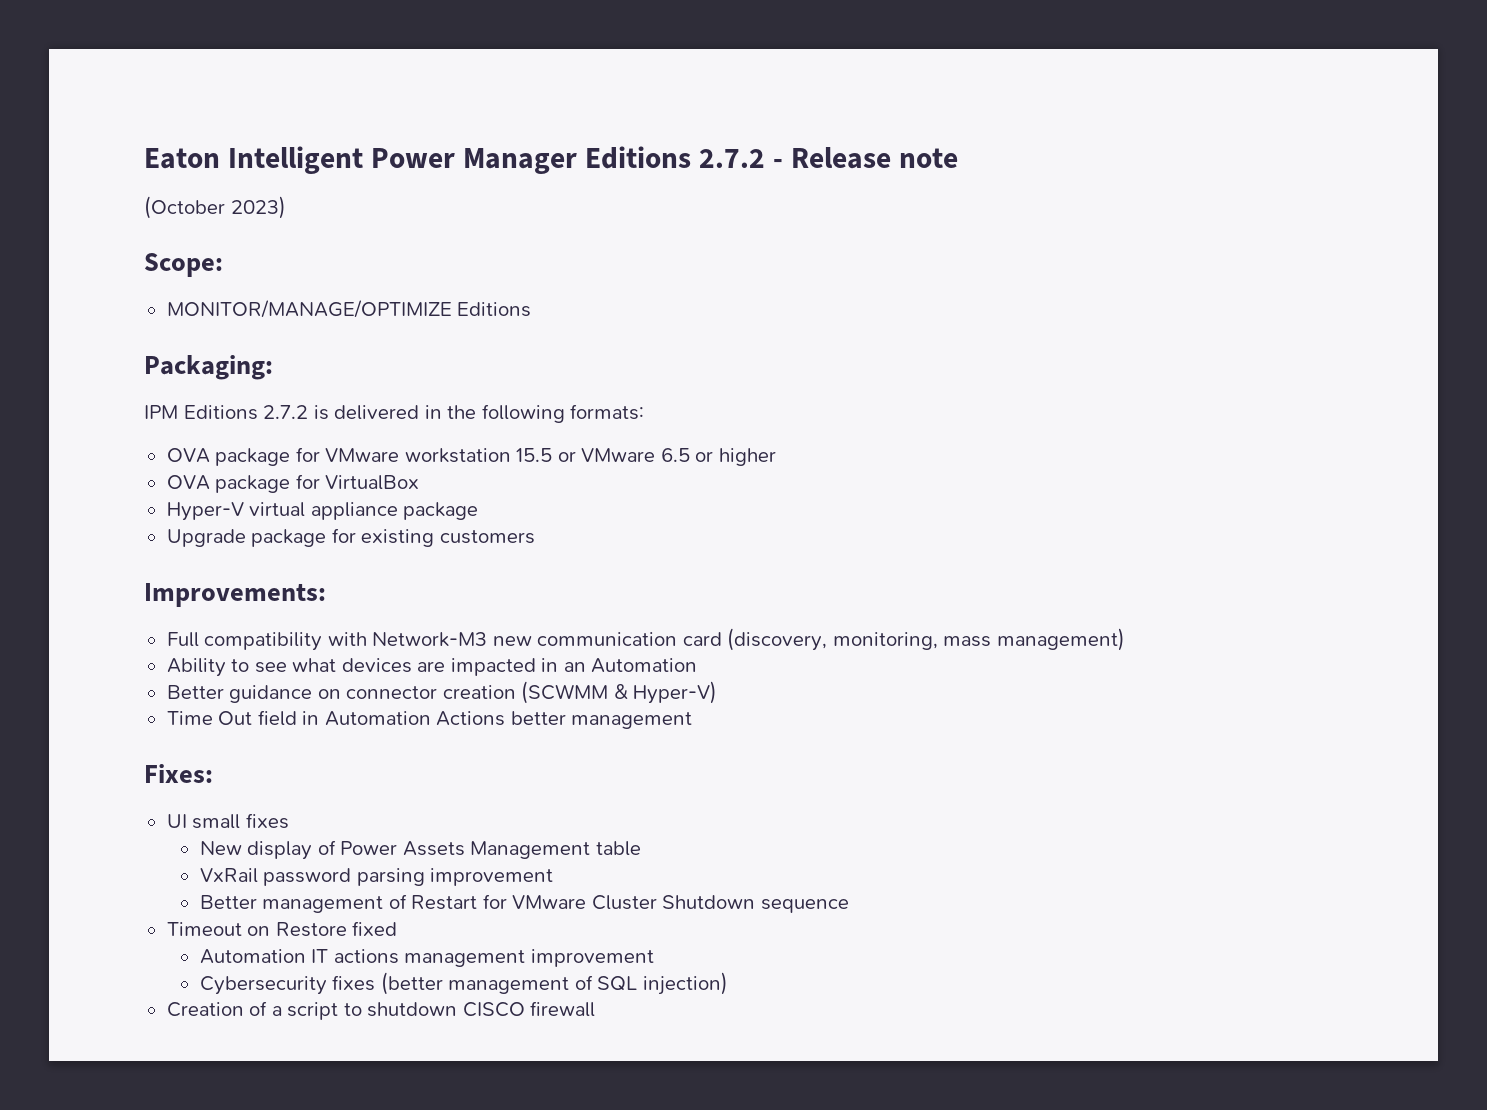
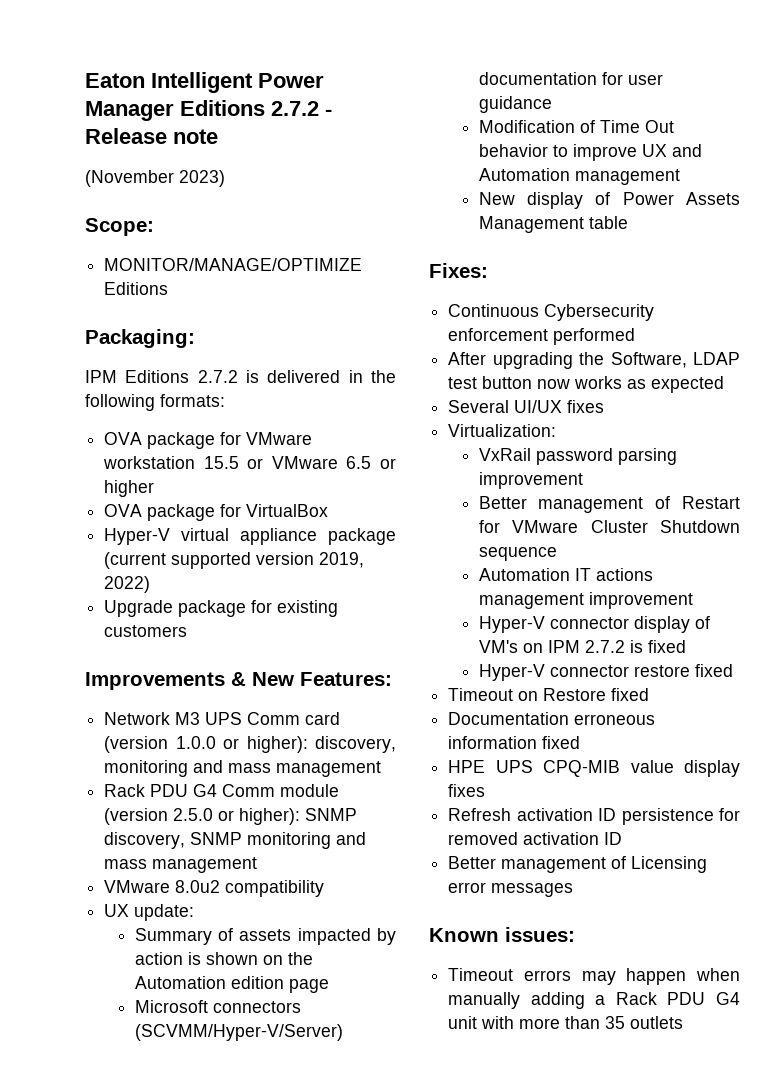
- (October 2023)
+ (November 2023)
- Hyper-V virtual appliance package
+ Hyper-V virtual appliance package (current supported version 2019, 2022)
- Improvements:
- Full compatibility with Network-M3 new communication card (discovery, monitoring, mass management)
- Ability to see what devices are impacted in an Automation
- Better guidance on connector creation (SCWMM & Hyper-V)
- Time Out field in Automation Actions better management
- Fixes:
- UI small fixes
+ Improvements & New Features:
+ Network M3 UPS Comm card (version 1.0.0 or higher): discovery, monitoring and mass management
+ Rack PDU G4 Comm module (version 2.5.0 or higher): SNMP discovery, SNMP monitoring and mass management
+ VMware 8.0u2 compatibility
+ UX update:
+ Summary of assets impacted by action is shown on the Automation edition page
+ Microsoft connectors (SCVMM/Hyper-V/Server) documentation for user guidance
+ Modification of Time Out behavior to improve UX and Automation management
+ Fixes:
+ Continuous Cybersecurity enforcement performed
+ After upgrading the Software, LDAP test button now works as expected
+ Several UI/UX fixes
+ Virtualization:
- Timeout on Restore fixed
- Cybersecurity fixes (better management of SQL injection)
- Creation of a script to shutdown CISCO firewall
+ Hyper-V connector display of VM's on IPM 2.7.2 is fixed
+ Hyper-V connector restore fixed
+ Timeout on Restore fixed
+ Documentation erroneous information fixed
+ HPE UPS CPQ-MIB value display fixes
+ Refresh activation ID persistence for removed activation ID
+ Better management of Licensing error messages
+ Known issues:
+ Timeout errors may happen when manually adding a Rack PDU G4 unit with more than 35 outlets

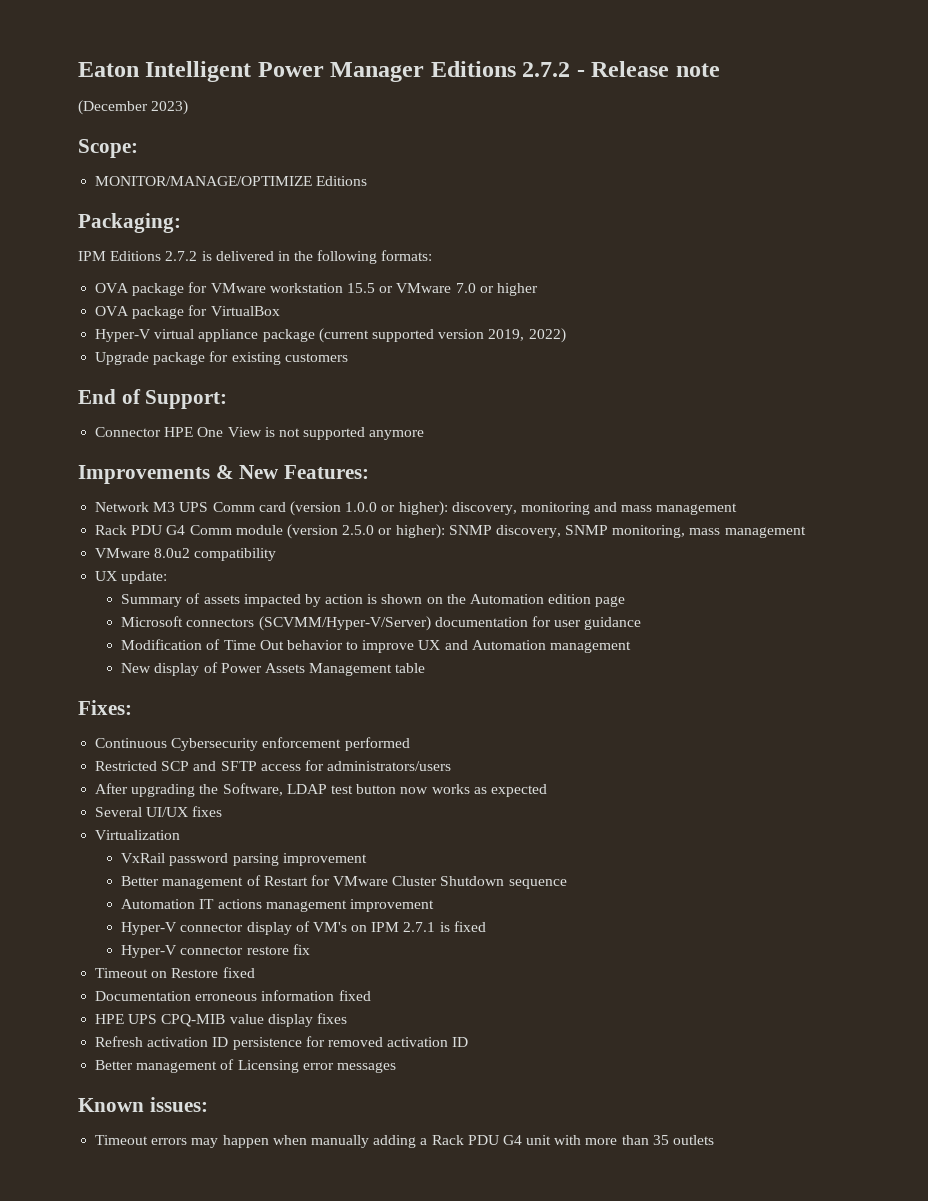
- (November 2023)
+ (December 2023)
- OVA package for VMware workstation 15.5 or VMware 6.5 or higher
+ OVA package for VMware workstation 15.5 or VMware 7.0 or higher
+ End of Support:
+ Connector HPE One View is not supported anymore
- Rack PDU G4 Comm module (version 2.5.0 or higher): SNMP discovery, SNMP monitoring and mass management
+ Rack PDU G4 Comm module (version 2.5.0 or higher): SNMP discovery, SNMP monitoring, mass management
+ Restricted SCP and SFTP access for administrators/users
- Virtualization:
+ Virtualization
- Hyper-V connector display of VM's on IPM 2.7.2 is fixed
+ Hyper-V connector display of VM's on IPM 2.7.1 is fixed
- Hyper-V connector restore fixed
+ Hyper-V connector restore fix

